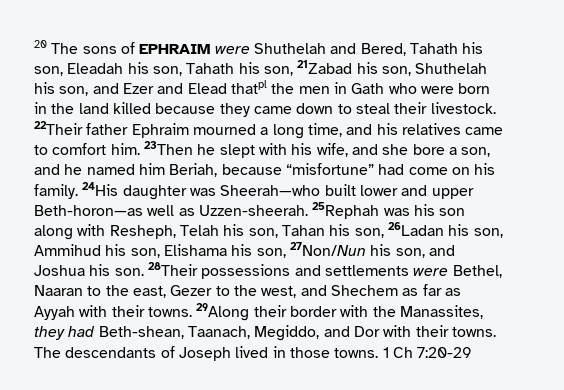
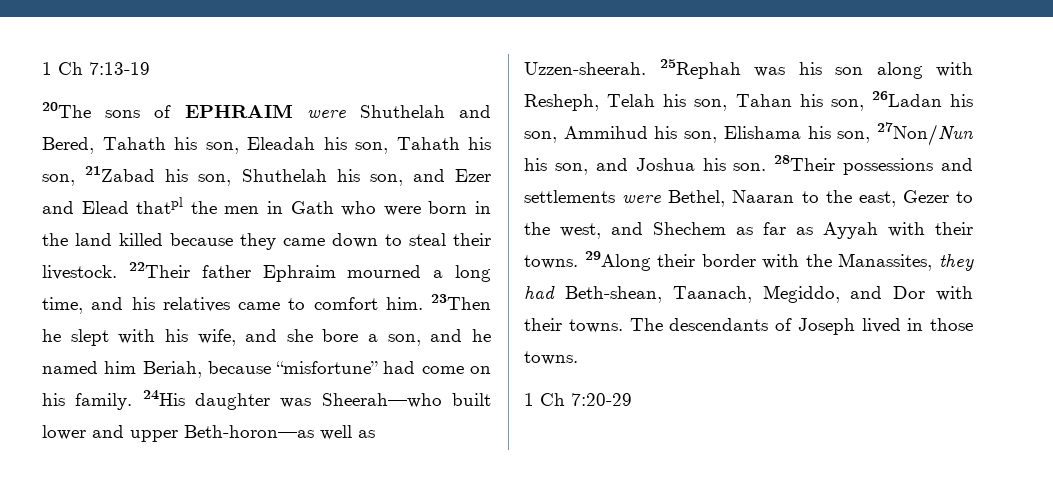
- 20 The sons of EPHRAIM were Shuthelah and Bered, Tahath his son, Eleadah his son, Tahath his son, 21Zabad his son, Shuthelah his son, and Ezer and Elead thatpl the men in Gath who were born in the land killed because they came down to steal their livestock.
+ 1 Ch 7:13-19
+ 20The sons of EPHRAIM were Shuthelah and Bered, Tahath his son, Eleadah his son, Tahath his son, 21Zabad his son, Shuthelah his son, and Ezer and Elead thatpl the men in Gath who were born in the land killed because they came down to steal their livestock.
- The descendants of Joseph lived in those towns. 1 Ch 7:20-29
+ The descendants of Joseph lived in those towns.
+ 1 Ch 7:20-29

